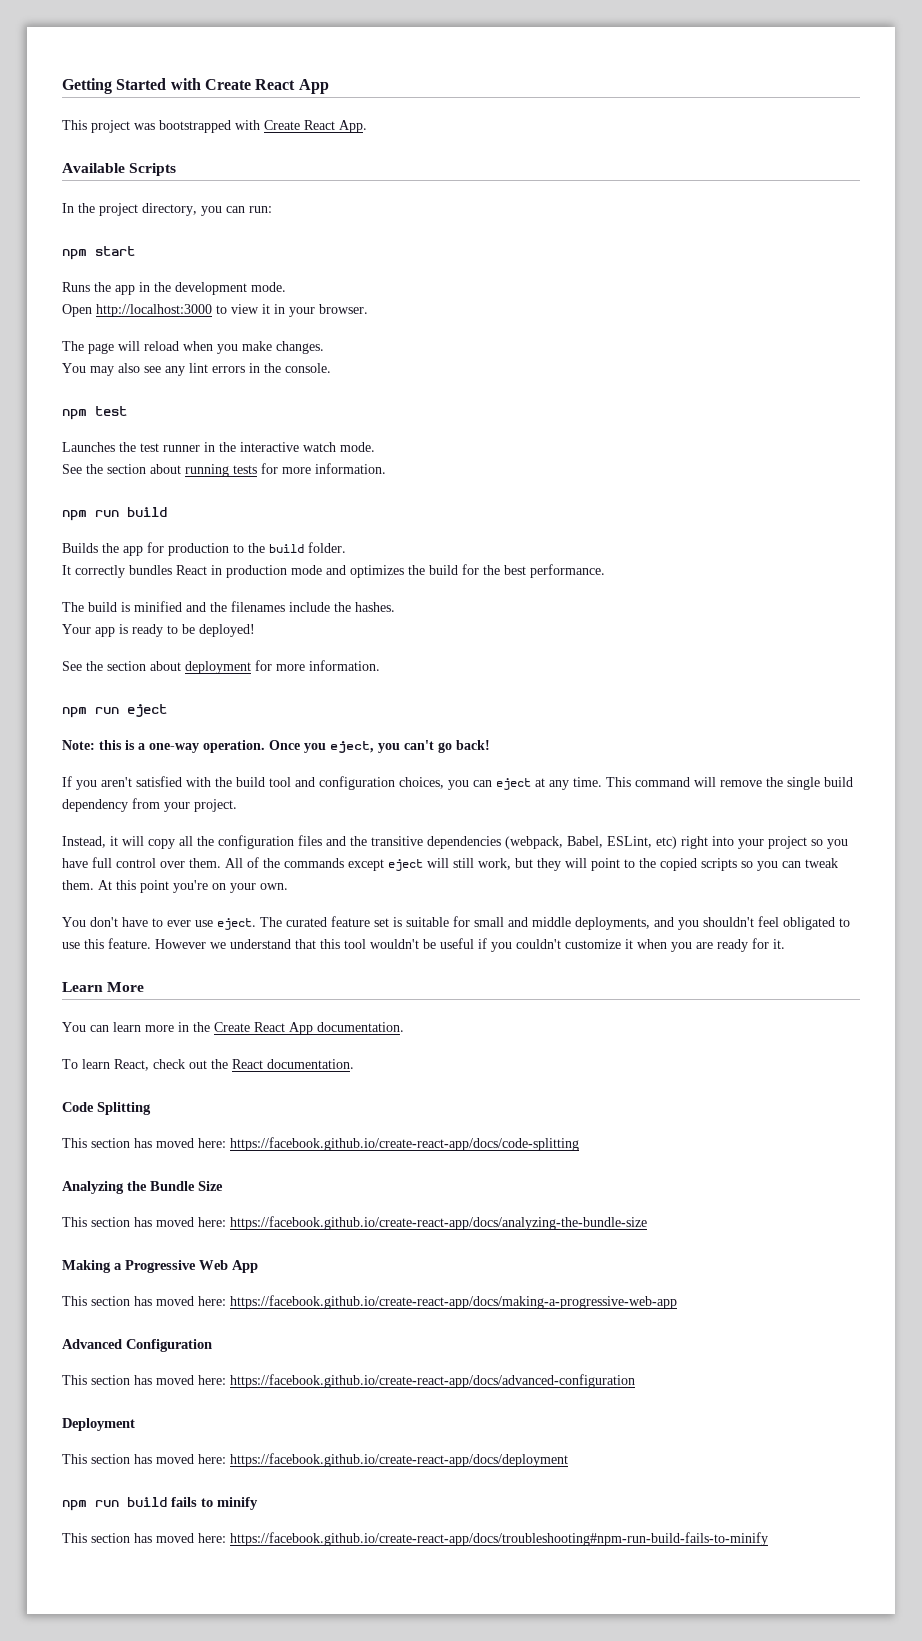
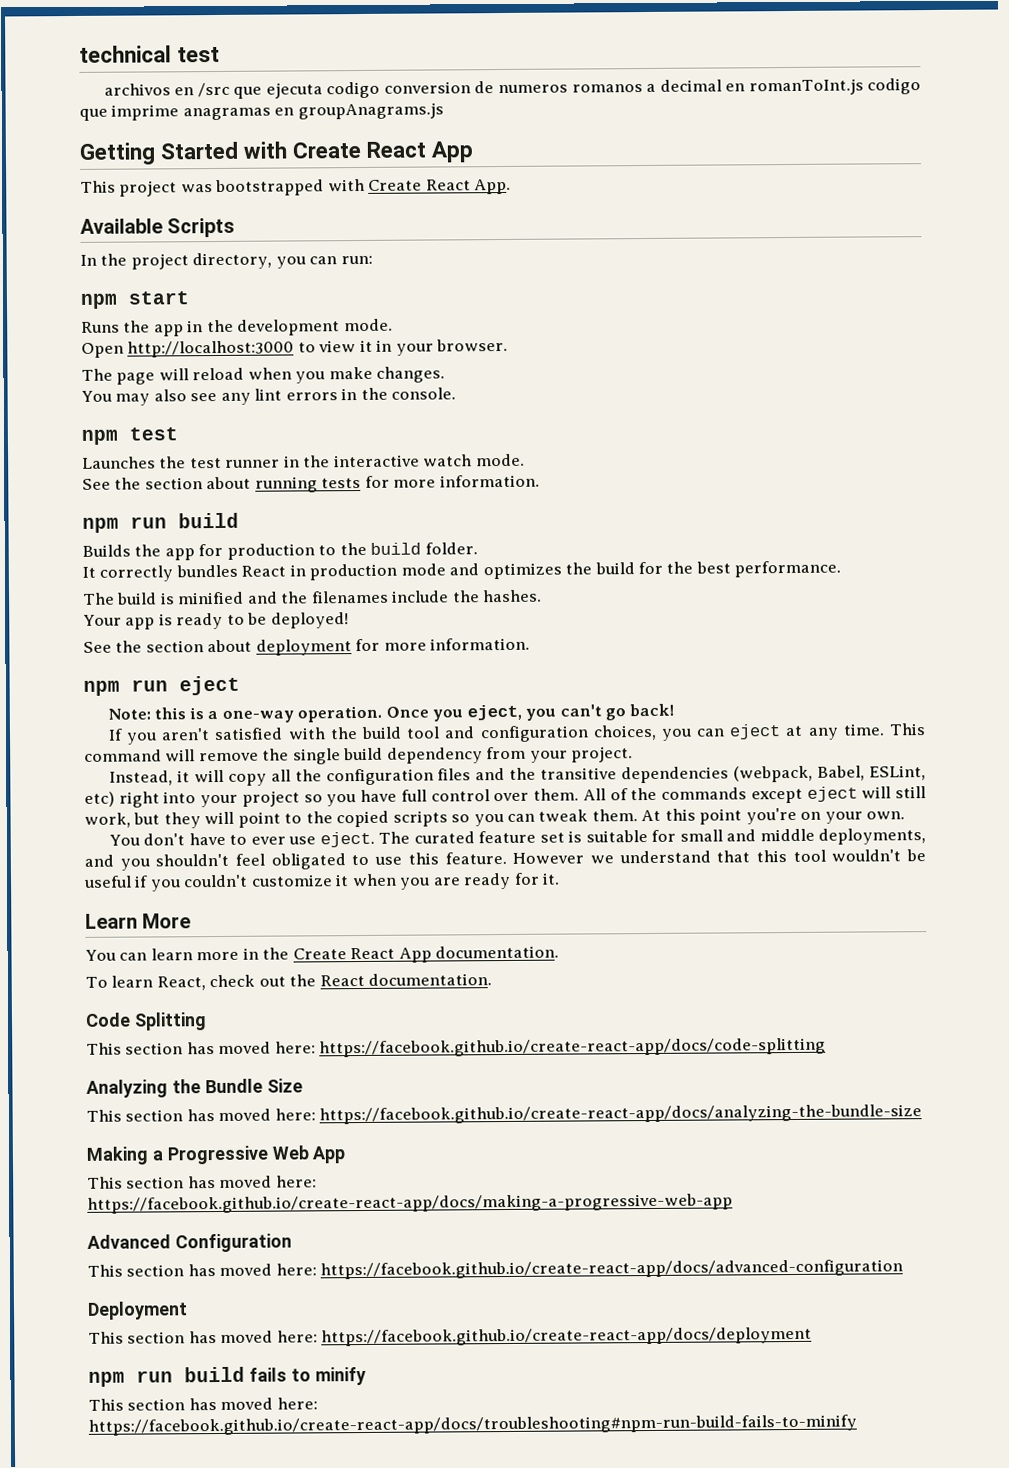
+ technical test
+ archivos en /src que ejecuta codigo conversion de numeros romanos a decimal en romanToInt.js codigo que imprime anagramas en groupAnagrams.js

